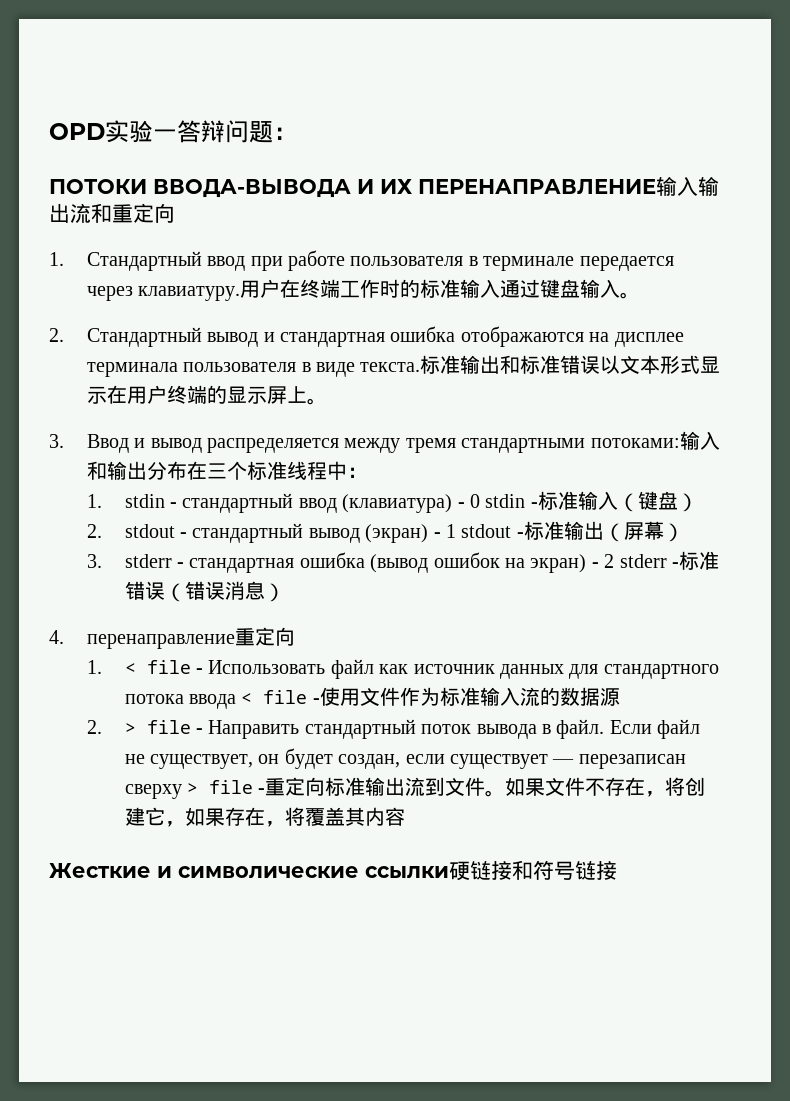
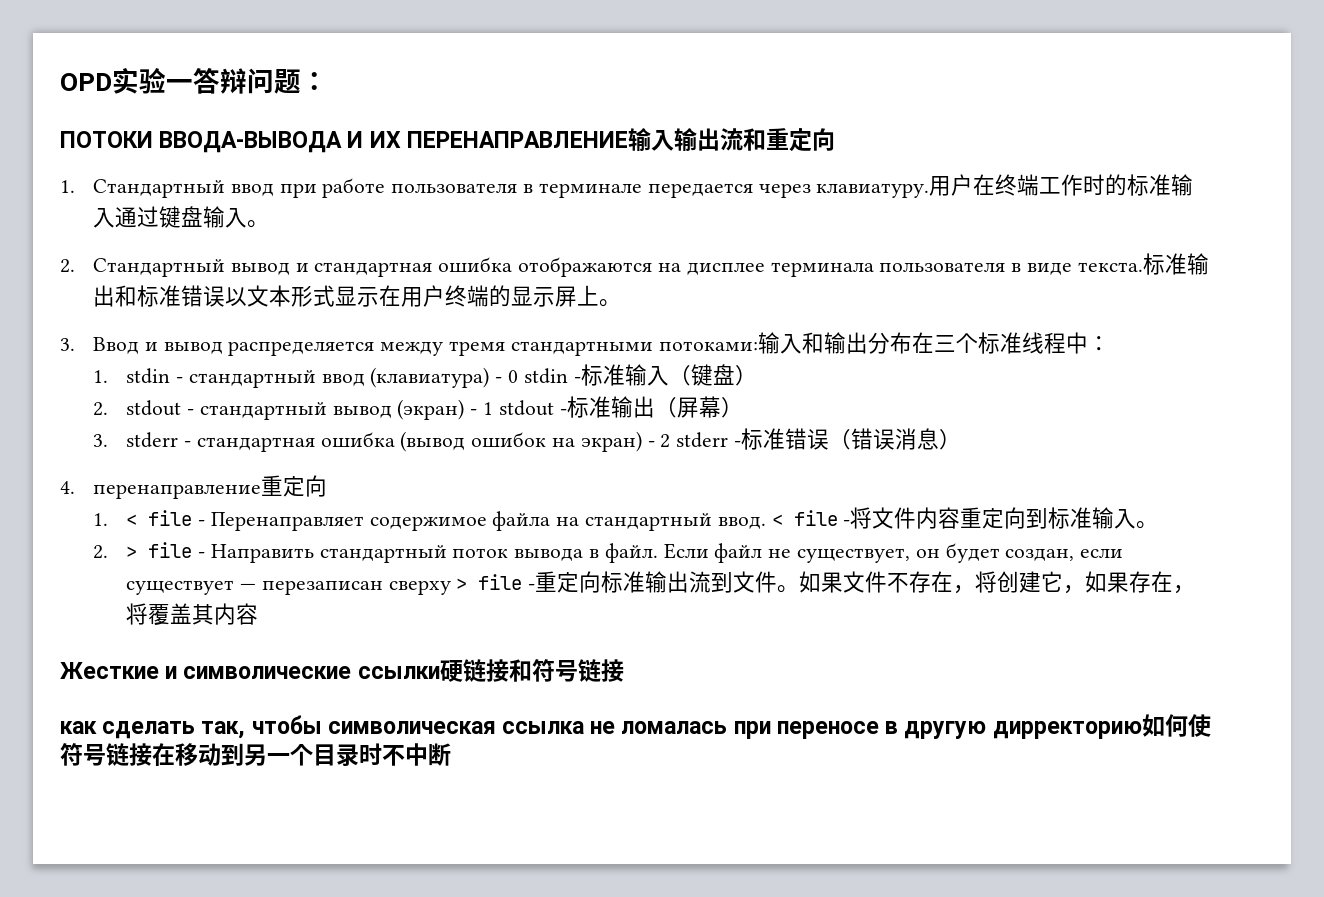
- 1. < file - Использовать файл как источник данных для стандартного потока ввода < file -使用文件作为标准输入流的数据源
+ 1. < file - Перенаправляет содержимое файла на стандартный ввод. < file -将文件内容重定向到标准输入。
+ как сделать так, чтобы символическая ссылка не ломалась при переносе в другую дирректорию如何使符号链接在移动到另一个目录时不中断

